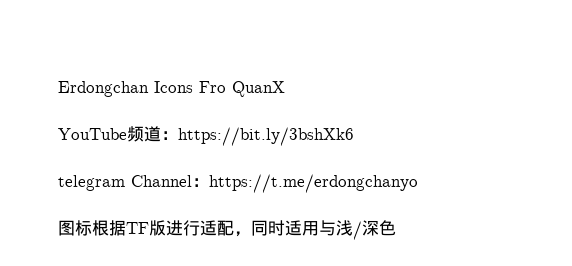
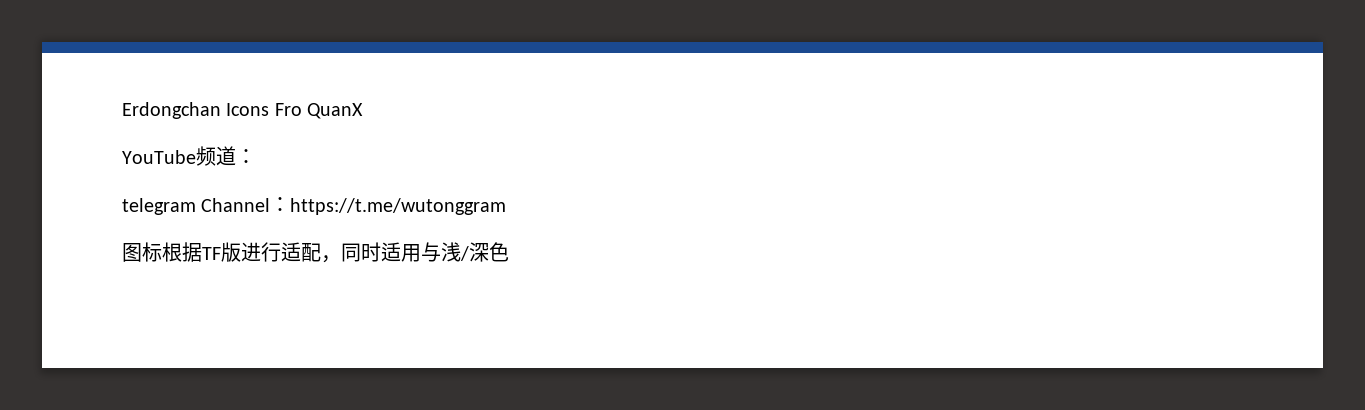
- YouTube频道：https://bit.ly/3bshXk6
+ YouTube频道：
- telegram Channel：https://t.me/erdongchanyo
+ telegram Channel：https://t.me/wutonggram

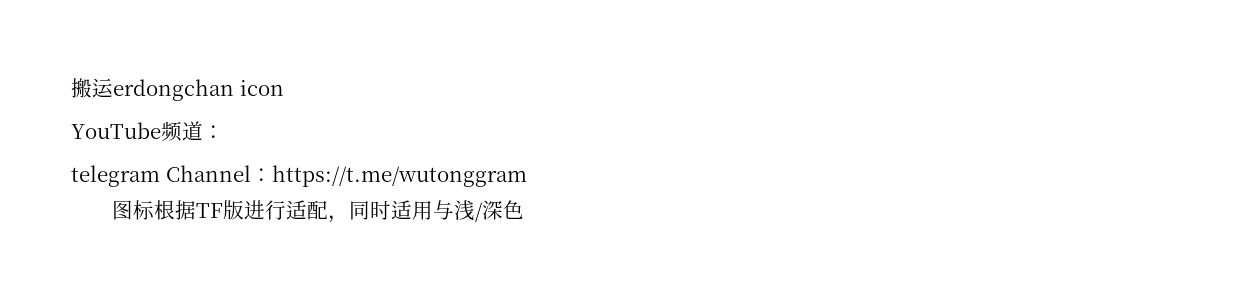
- Erdongchan Icons Fro QuanX
+ 搬运erdongchan icon

